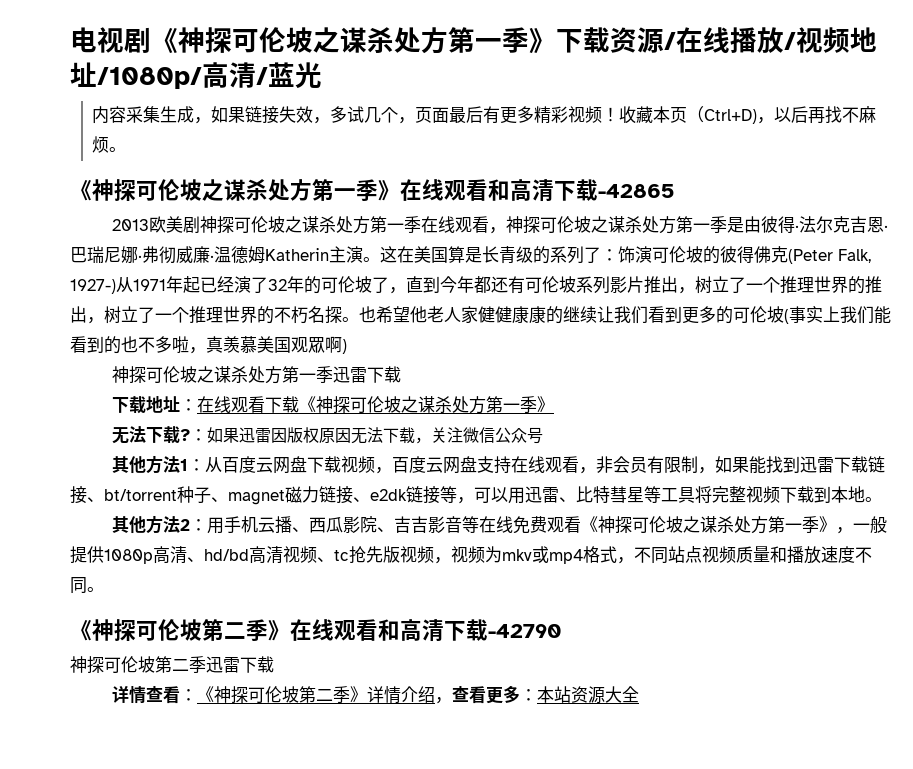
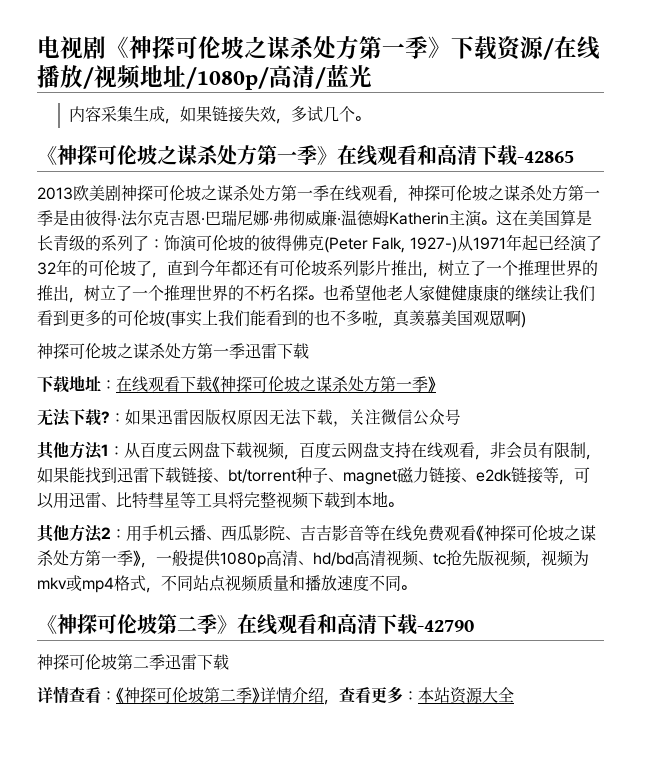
- 内容采集生成，如果链接失效，多试几个，页面最后有更多精彩视频！收藏本页（Ctrl+D)，以后再找不麻烦。
+ 内容采集生成，如果链接失效，多试几个。

